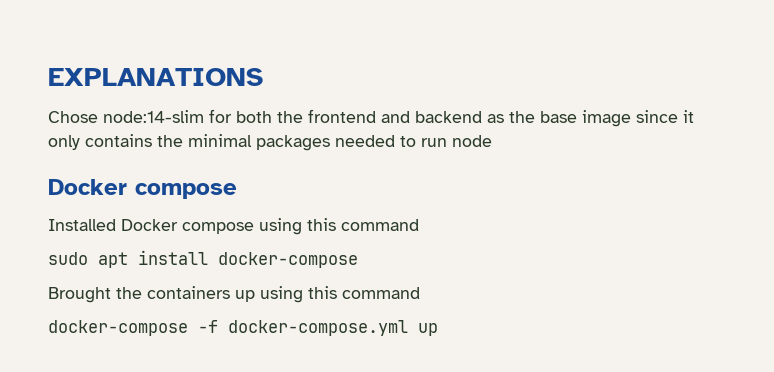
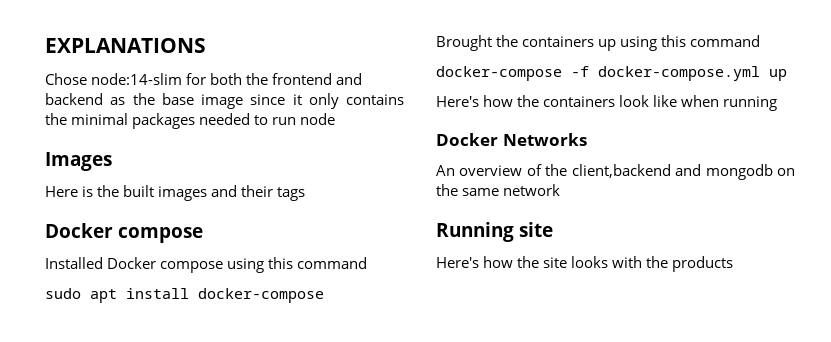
+ Images
+ Here is the built images and their tags
+ Here's how the containers look like when running
+ Docker Networks
+ An overview of the client,backend and mongodb on the same network
+ Running site
+ Here's how the site looks with the products

